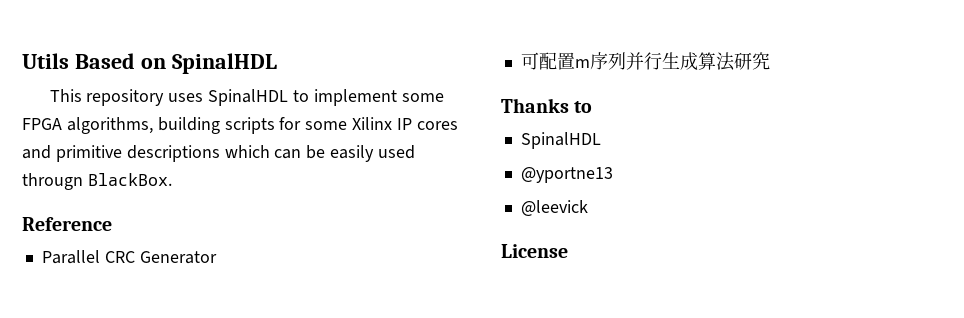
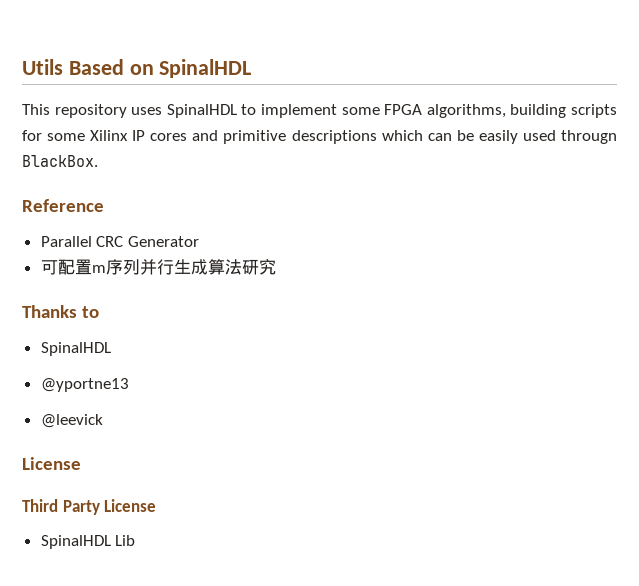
+ Third Party License
+ SpinalHDL Lib

